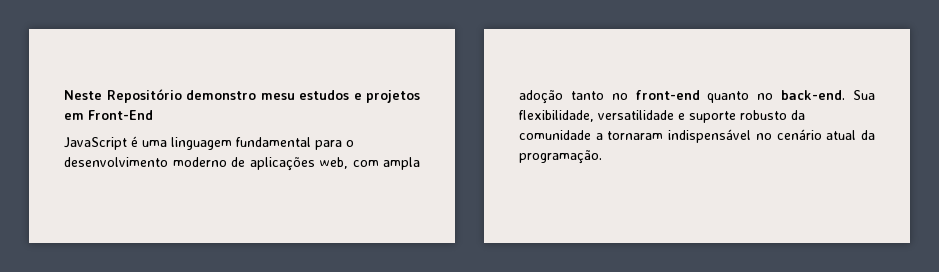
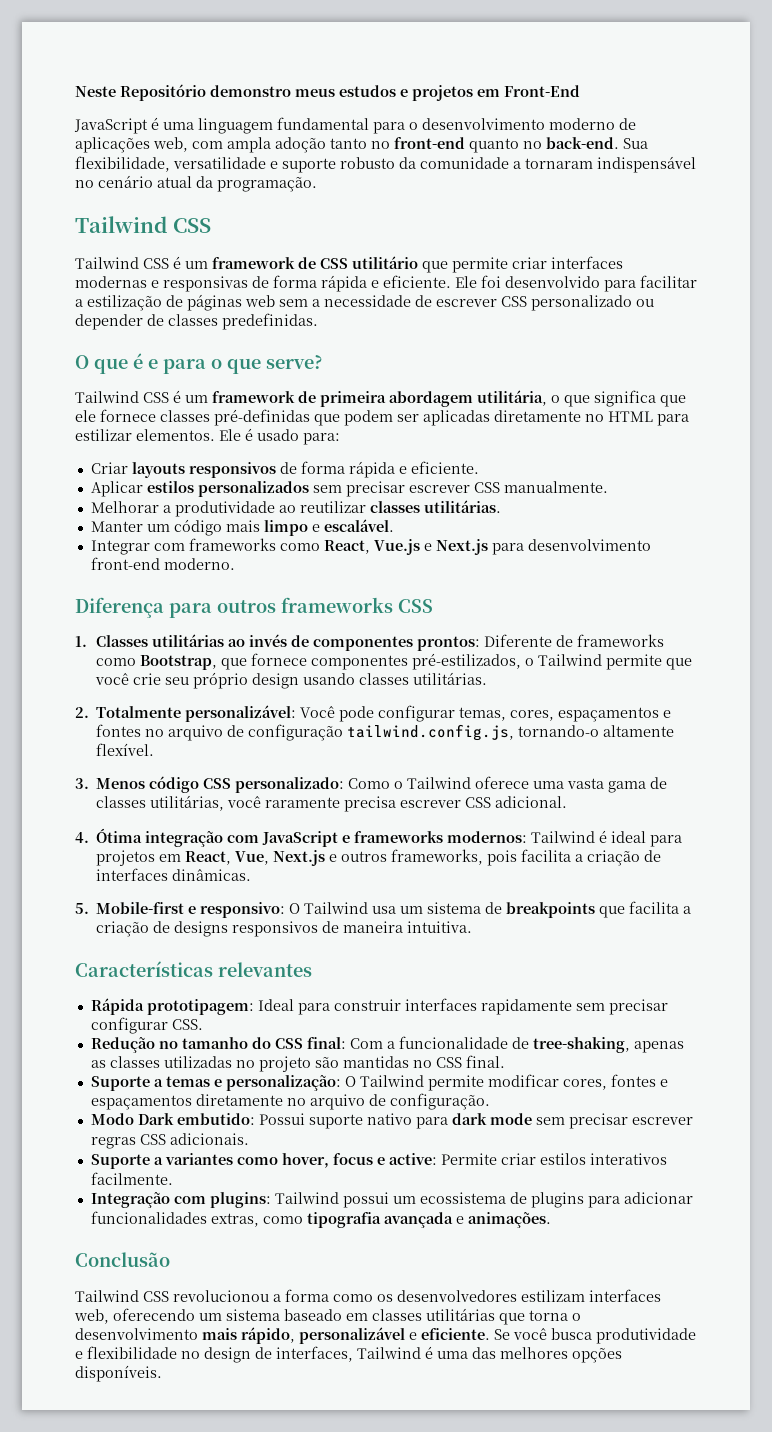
- Neste Repositório demonstro mesu estudos e projetos em Front-End
+ Neste Repositório demonstro meus estudos e projetos em Front-End
  Sua flexibilidade, versatilidade e suporte robusto da comunidade a tornaram indispensável no cenário atual da programação.
+ Tailwind CSS
+ Tailwind CSS é um framework de CSS utilitário que permite criar interfaces modernas e responsivas de forma rápida e eficiente. Ele foi desenvolvido para facilitar a estilização de páginas web sem a necessidade de escrever CSS personalizado ou depender de classes predefinidas.
+ O que é e para o que serve?
+ Tailwind CSS é um framework de primeira abordagem utilitária, o que significa que ele fornece classes pré-definidas que podem ser aplicadas diretamente no HTML para estilizar elementos. Ele é usado para:
+ Criar layouts responsivos de forma rápida e eficiente.
+ Aplicar estilos personalizados sem precisar escrever CSS manualmente.
+ Melhorar a produtividade ao reutilizar classes utilitárias.
+ Manter um código mais limpo e escalável.
+ Integrar com frameworks como React, Vue.js e Next.js para desenvolvimento front-end moderno.
+ Diferença para outros frameworks CSS
+ 1. Classes utilitárias ao invés de componentes prontos: Diferente de frameworks como Bootstrap, que fornece componentes pré-estilizados, o Tailwind permite que você crie seu próprio design usando classes utilitárias.
+ 2. Totalmente personalizável: Você pode configurar temas, cores, espaçamentos e fontes no arquivo de configuração tailwind.config.js, tornando-o altamente flexível.
+ 3. Menos código CSS personalizado: Como o Tailwind oferece uma vasta gama de classes utilitárias, você raramente precisa escrever CSS adicional.
+ 4. Ótima integração com JavaScript e frameworks modernos: Tailwind é ideal para projetos em React, Vue, Next.js e outros frameworks, pois facilita a criação de interfaces dinâmicas.
+ 5. Mobile-first e responsivo: O Tailwind usa um sistema de breakpoints que facilita a criação de designs responsivos de maneira intuitiva.
+ Características relevantes
+ Rápida prototipagem: Ideal para construir interfaces rapidamente sem precisar configurar CSS.
+ Redução no tamanho do CSS final: Com a funcionalidade de tree-shaking, apenas as classes utilizadas no projeto são mantidas no CSS final.
+ Suporte a temas e personalização: O Tailwind permite modificar cores, fontes e espaçamentos diretamente no arquivo de configuração.
+ Modo Dark embutido: Possui suporte nativo para dark mode sem precisar escrever regras CSS adicionais.
+ Suporte a variantes como hover, focus e active: Permite criar estilos interativos facilmente.
+ Integração com plugins: Tailwind possui um ecossistema de plugins para adicionar funcionalidades extras, como tipografia avançada e animações.
+ Conclusão
+ Tailwind CSS revolucionou a forma como os desenvolvedores estilizam interfaces web, oferecendo um sistema baseado em classes utilitárias que torna o desenvolvimento mais rápido, personalizável e eficiente. Se você busca produtividade e flexibilidade no design de interfaces, Tailwind é uma das melhores opções disponíveis.

